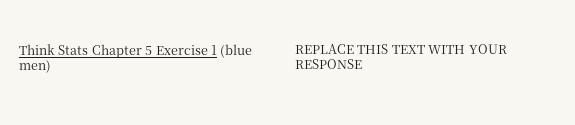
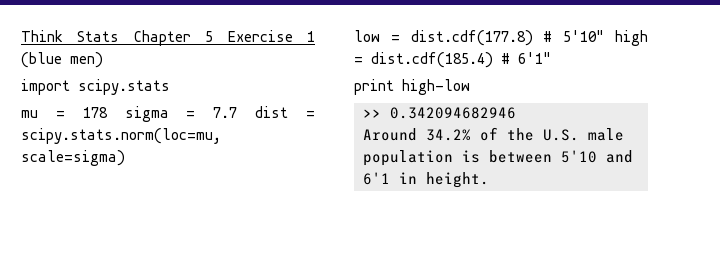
- REPLACE THIS TEXT WITH YOUR RESPONSE
+ import scipy.stats
+ mu = 178 sigma = 7.7 dist = scipy.stats.norm(loc=mu, scale=sigma)
+ low = dist.cdf(177.8) # 5'10" high = dist.cdf(185.4) # 6'1"
+ print high-low
+ >> 0.342094682946
+ Around 34.2% of the U.S. male population is between 5'10 and 6'1 in height.

